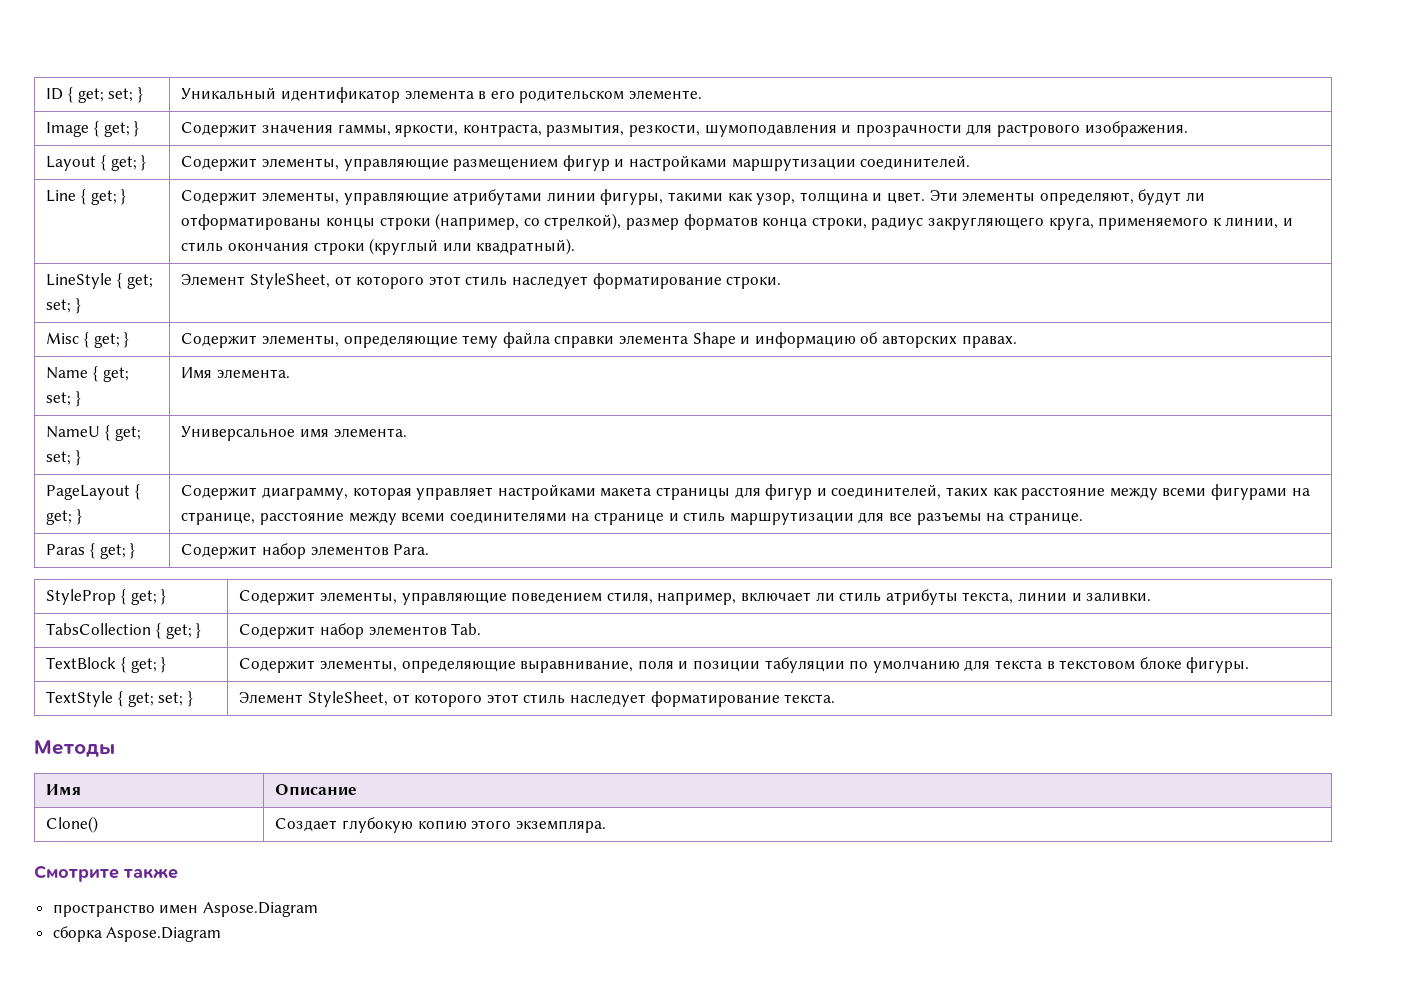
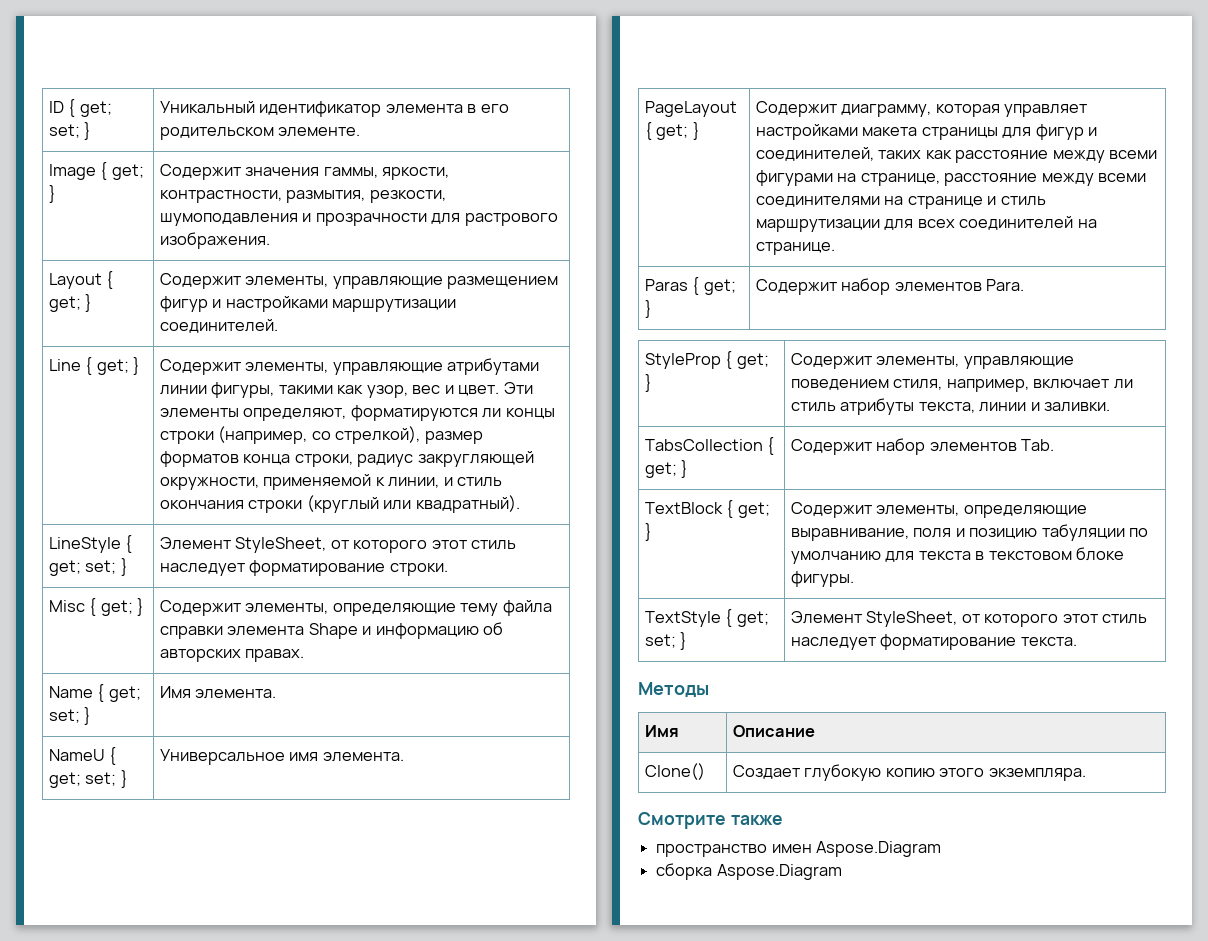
- Image { get; } | Содержит значения гаммы, яркости, контраста, размытия, резкости, шумоподавления и прозрачности для растрового изображения.
+ Image { get; } | Содержит значения гаммы, яркости, контрастности, размытия, резкости, шумоподавления и прозрачности для растрового изображения.
- Содержит элементы, управляющие атрибутами линии фигуры, такими как узор, толщина и цвет.
+ Содержит элементы, управляющие атрибутами линии фигуры, такими как узор, вес и цвет.
- Эти элементы определяют, будут ли отформатированы концы строки (например, со стрелкой), размер форматов конца строки, радиус закругляющего круга, применяемого к линии, и стиль окончания строки (круглый или квадратный).
+ Эти элементы определяют, форматируются ли концы строки (например, со стрелкой), размер форматов конца строки, радиус закругляющей окружности, применяемой к линии, и стиль окончания строки (круглый или квадратный).
- PageLayout { get; } | Содержит диаграмму, которая управляет настройками макета страницы для фигур и соединителей, таких как расстояние между всеми фигурами на странице, расстояние между всеми соединителями на странице и стиль маршрутизации для все разъемы на странице.
+ PageLayout { get; } | Содержит диаграмму, которая управляет настройками макета страницы для фигур и соединителей, таких как расстояние между всеми фигурами на странице, расстояние между всеми соединителями на странице и стиль маршрутизации для всех соединителей на странице.
- TextBlock { get; } | Содержит элементы, определяющие выравнивание, поля и позиции табуляции по умолчанию для текста в текстовом блоке фигуры.
+ TextBlock { get; } | Содержит элементы, определяющие выравнивание, поля и позицию табуляции по умолчанию для текста в текстовом блоке фигуры.

